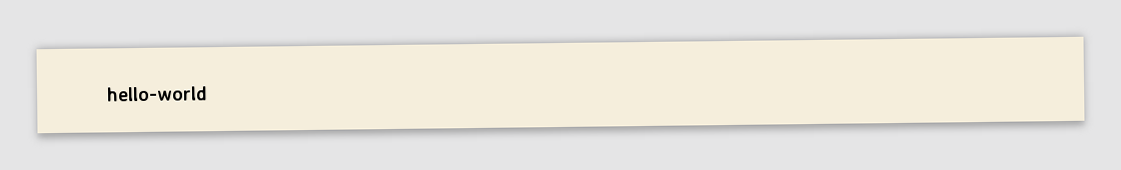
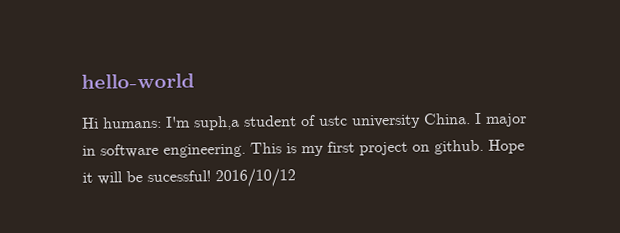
+ Hi humans: I'm suph,a student of ustc university China. I major in software engineering. This is my first project on github. Hope it will be sucessful! 2016/10/12

